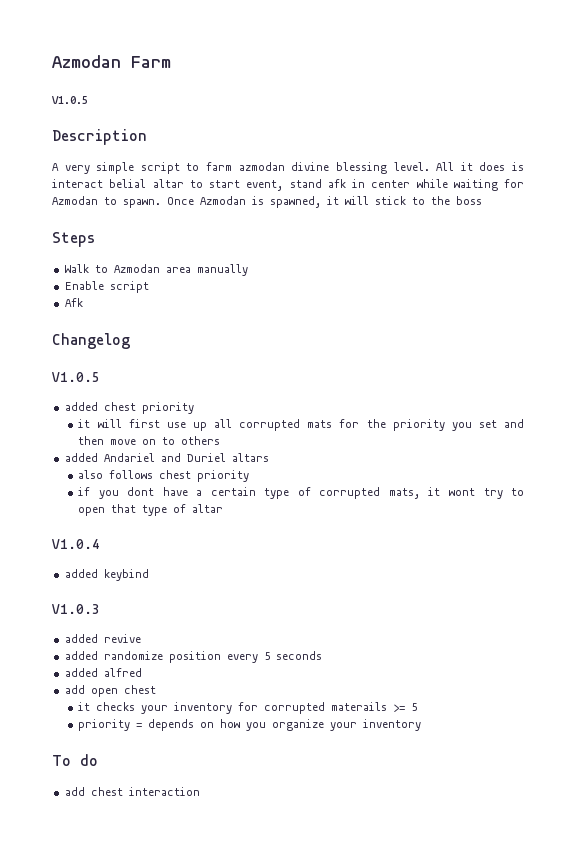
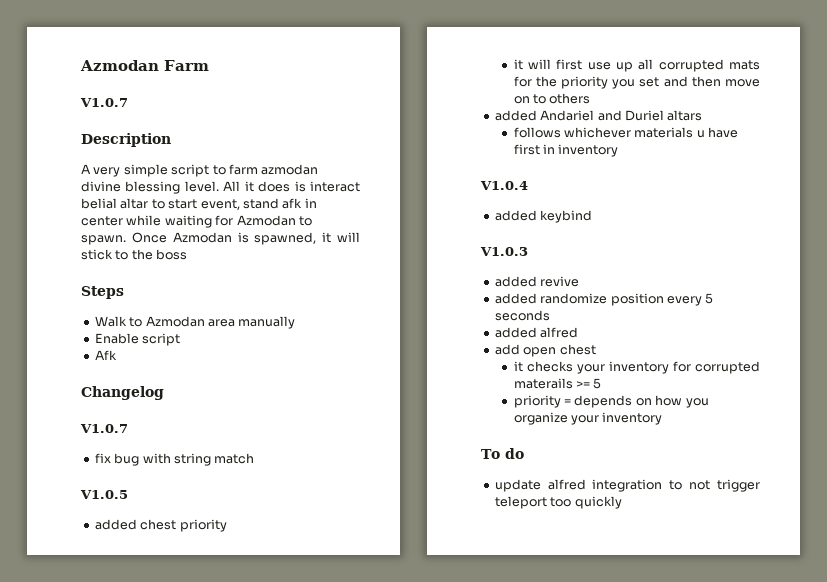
  Azmodan Farm
- V1.0.5
+ V1.0.7
  Changelog
+ V1.0.7
+ fix bug with string match
- also follows chest priority
- if you dont have a certain type of corrupted mats, it wont try to open that type of altar
+ follows whichever materials u have first in inventory
- add chest interaction
+ update alfred integration to not trigger teleport too quickly

